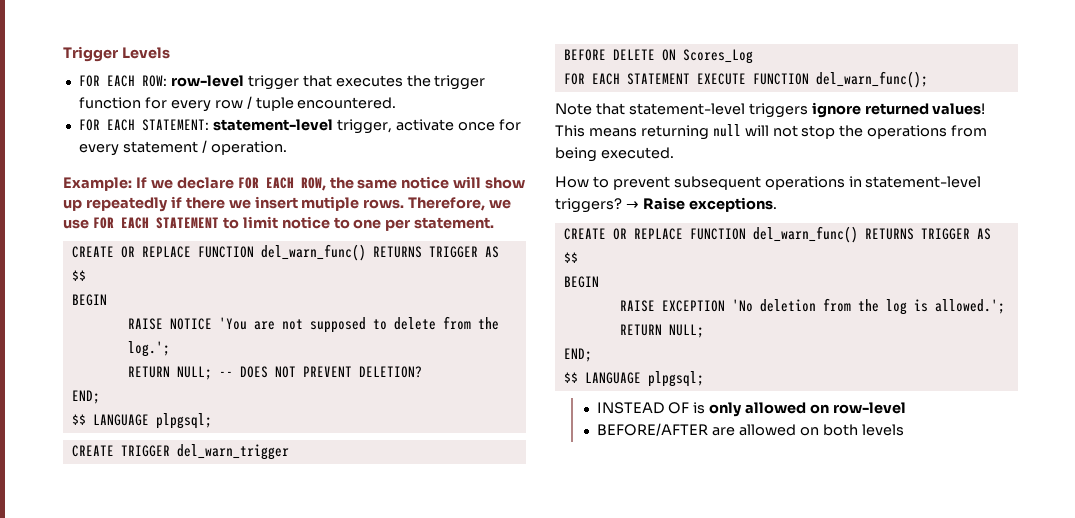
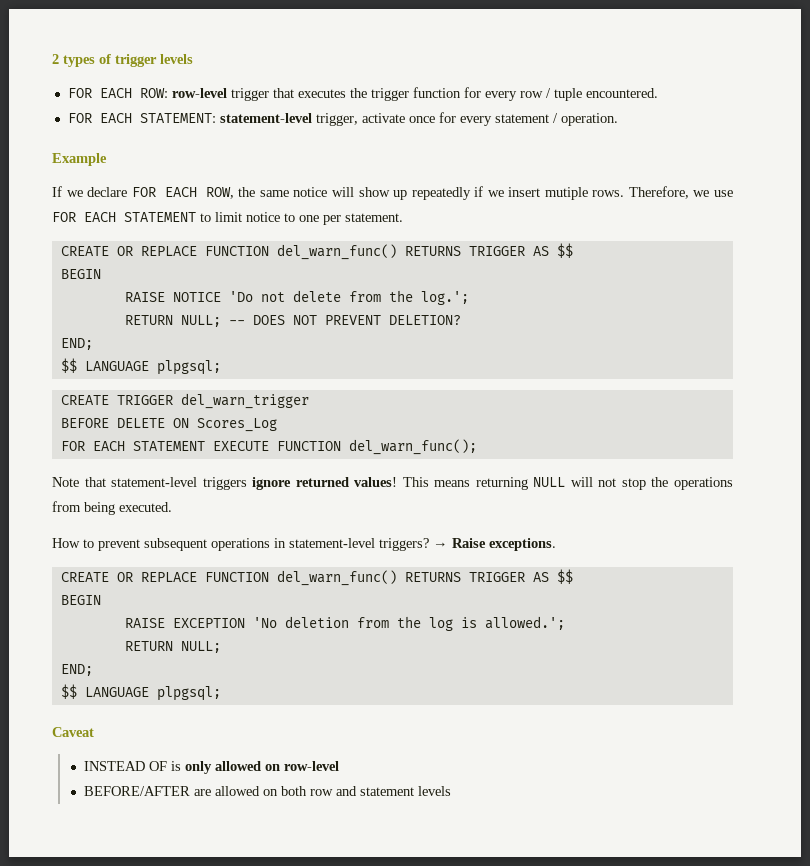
- Trigger Levels
+ 2 types of trigger levels
- Example: If we declare FOR EACH ROW, the same notice will show up repeatedly if there we insert mutiple rows.
+ Example
+ If we declare FOR EACH ROW, the same notice will show up repeatedly if we insert mutiple rows.
- RAISE NOTICE 'You are not supposed to delete from the log.';
+ RAISE NOTICE 'Do not delete from the log.';
- This means returning null will not stop the operations from being executed.
+ This means returning NULL will not stop the operations from being executed.
+ Caveat
- BEFORE/AFTER are allowed on both levels
+ BEFORE/AFTER are allowed on both row and statement levels

